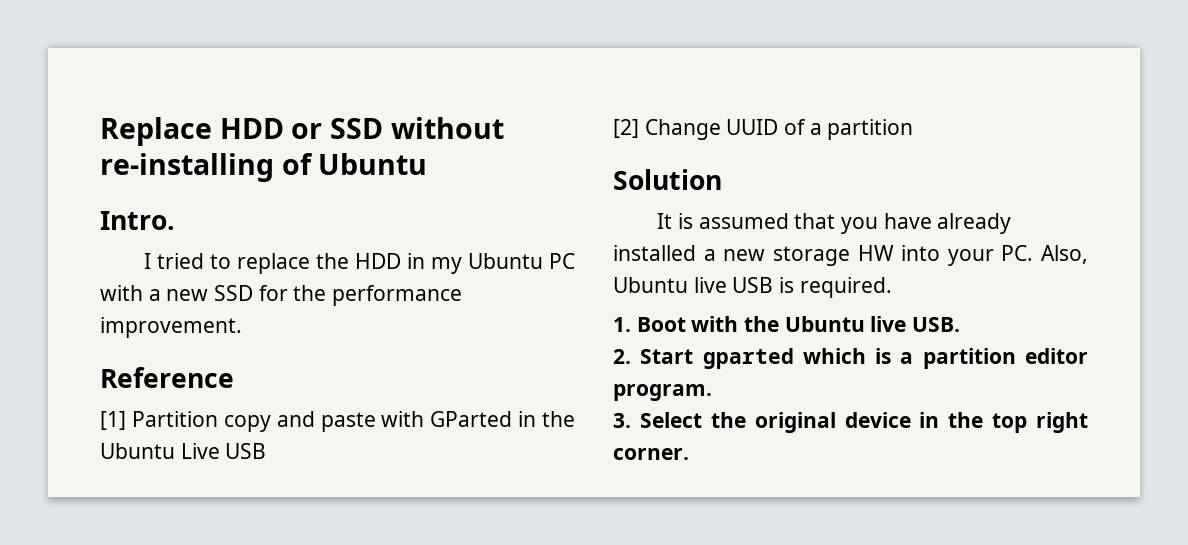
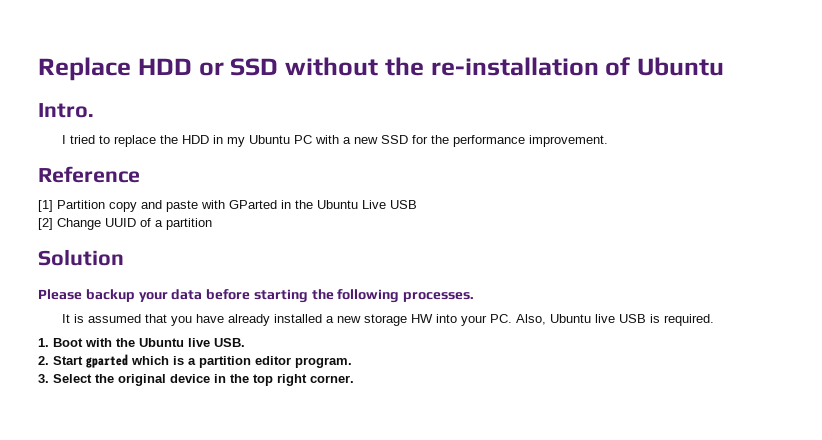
- Replace HDD or SSD without re-installing of Ubuntu
+ Replace HDD or SSD without the re-installation of Ubuntu
+ Please backup your data before starting the following processes.

